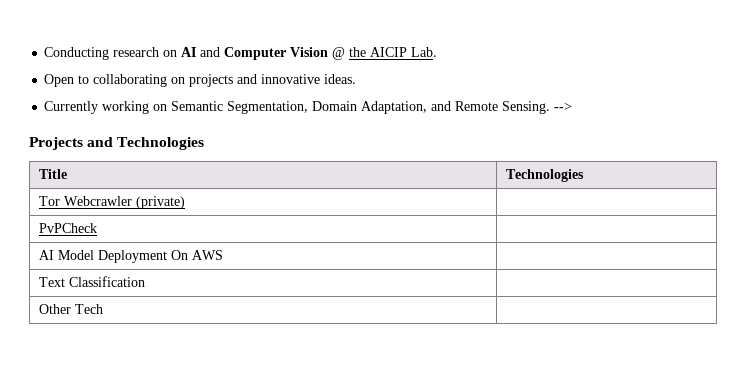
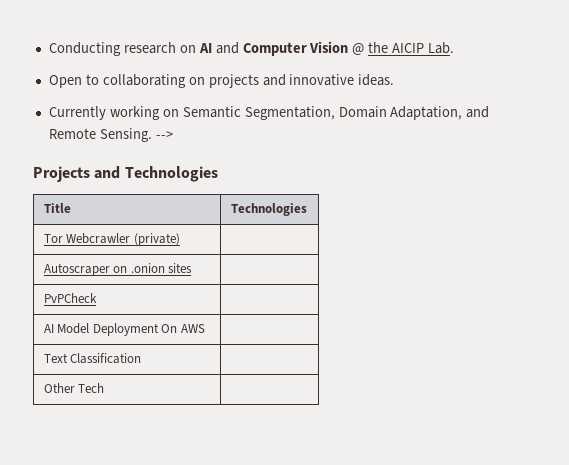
+ Autoscraper on .onion sites |

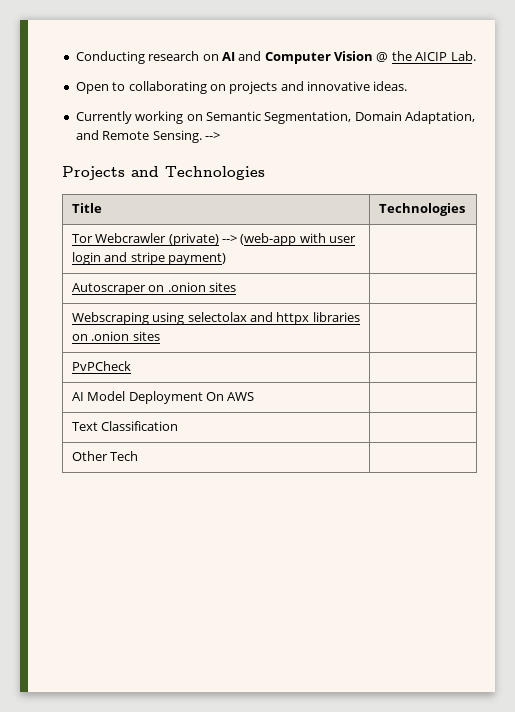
- Tor Webcrawler (private) |
+ Tor Webcrawler (private) --> (web-app with user login and stripe payment) |
  Autoscraper on .onion sites |
+ Webscraping using selectolax and httpx libraries on .onion sites |

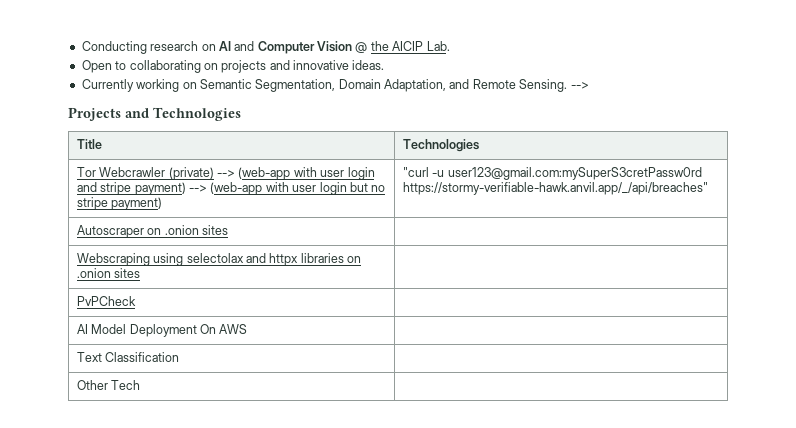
- Tor Webcrawler (private) --> (web-app with user login and stripe payment) |
+ Tor Webcrawler (private) --> (web-app with user login and stripe payment) --> (web-app with user login but no stripe payment) | "curl -u user123@gmail.com:mySuperS3cretPassw0rd https://stormy-verifiable-hawk.anvil.app/_/api/breaches"

